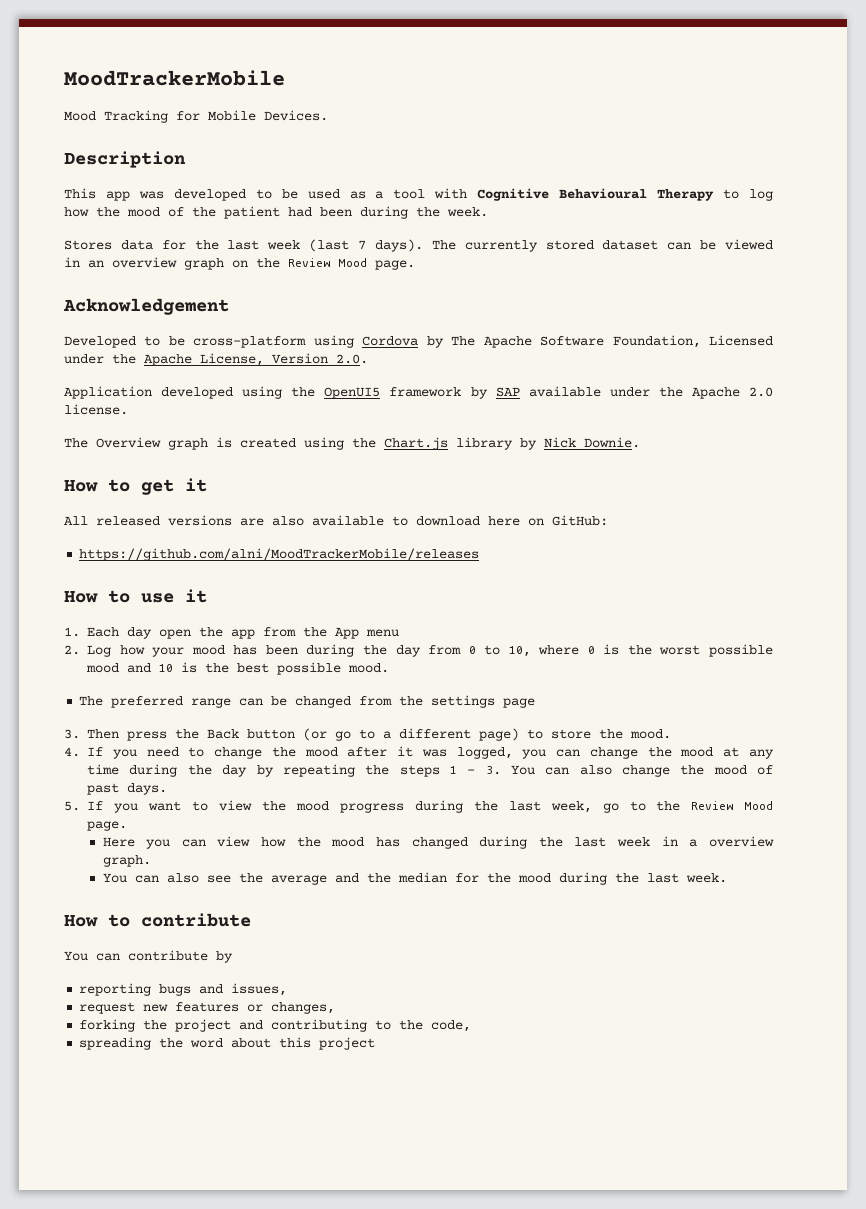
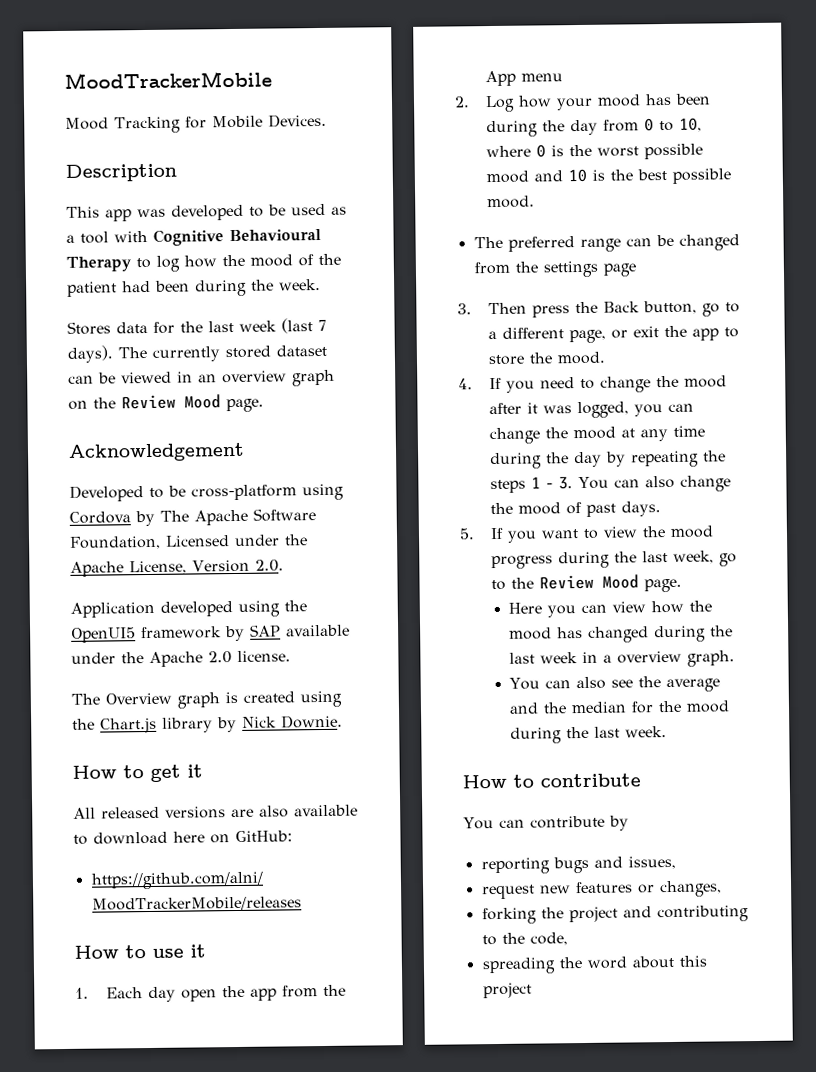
- 3. Then press the Back button (or go to a different page) to store the mood.
+ 3. Then press the Back button, go to a different page, or exit the app to store the mood.

